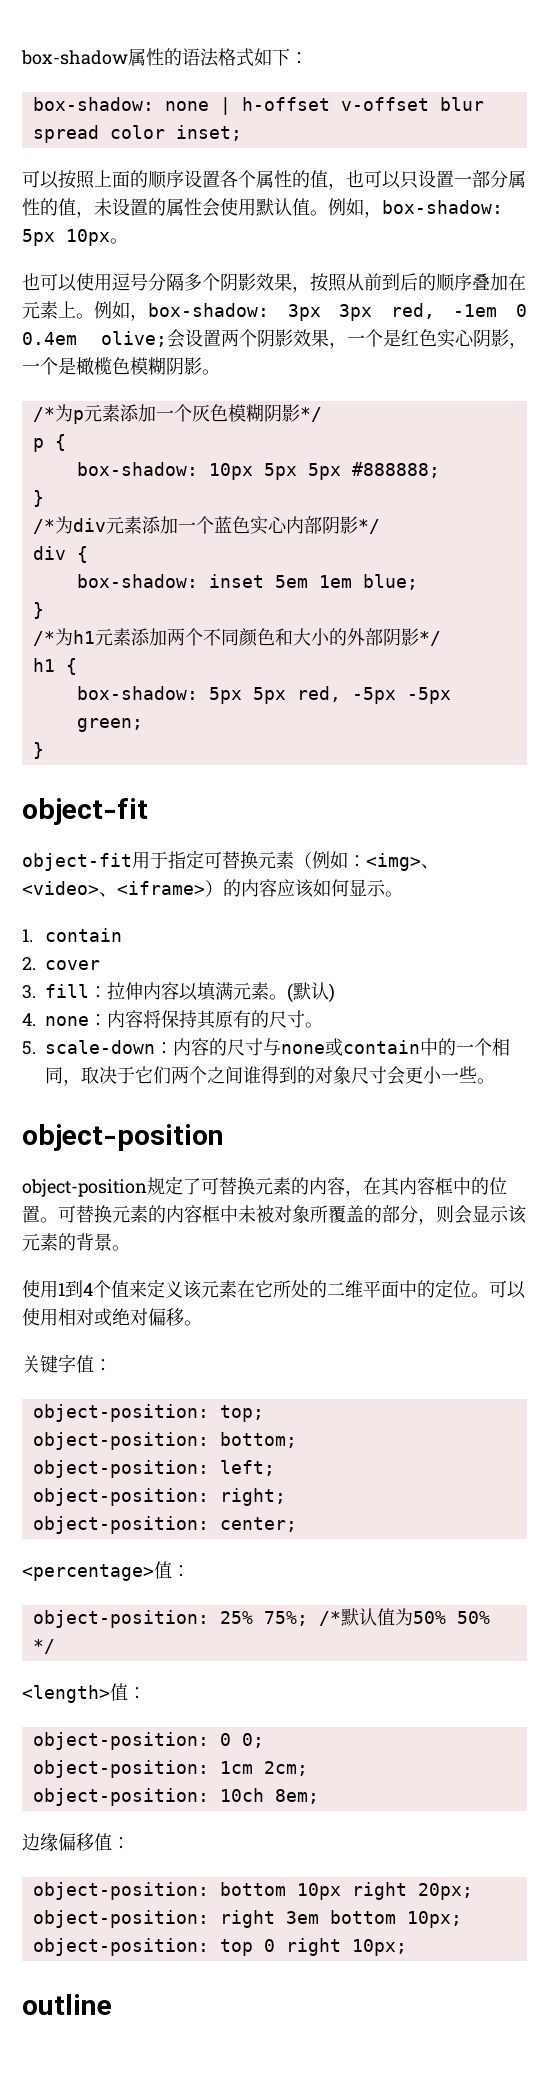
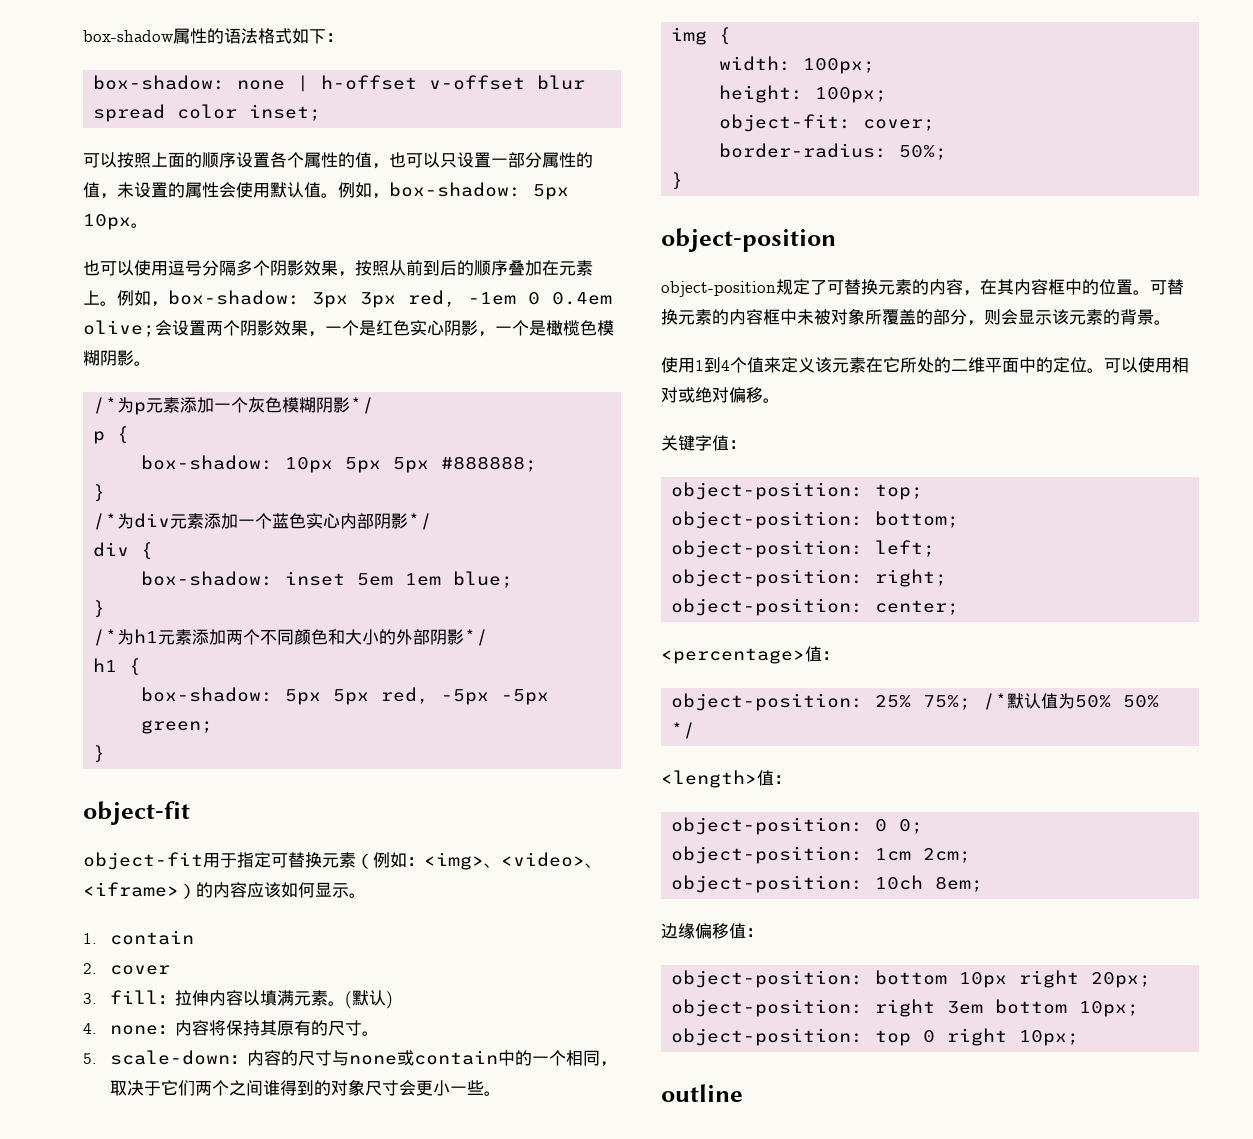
+ img {
+ width: 100px;
+ height: 100px;
+ object-fit: cover;
+ border-radius: 50%;
+ }

